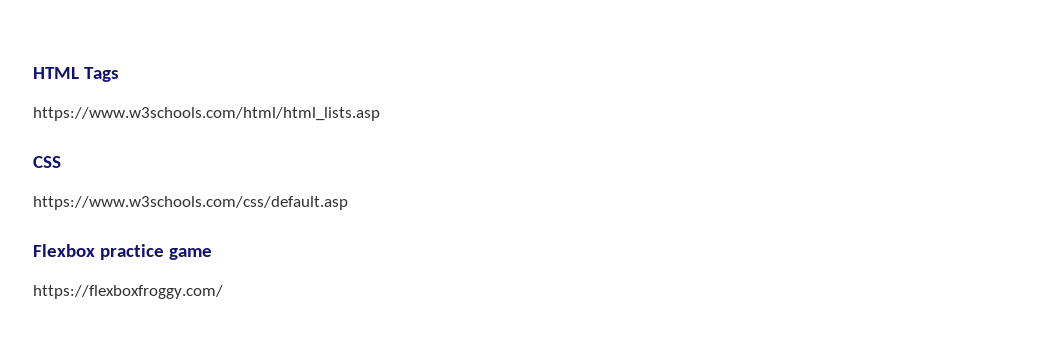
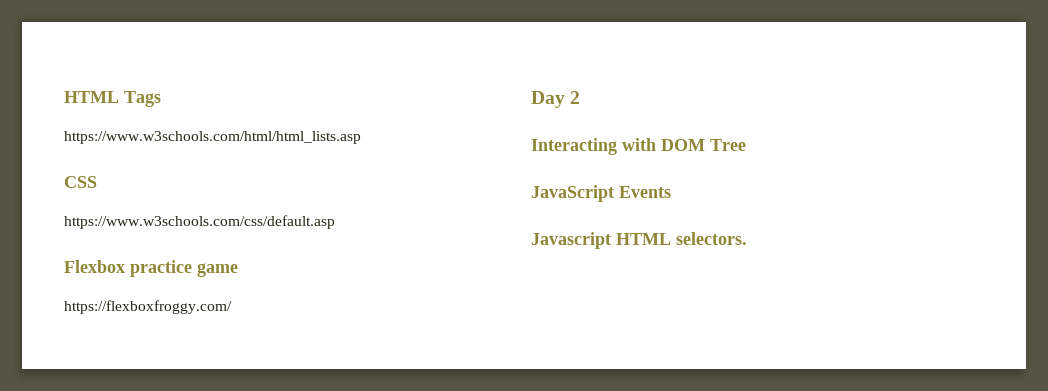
+ Day 2
+ Interacting with DOM Tree
+ JavaScript Events
+ Javascript HTML selectors.

